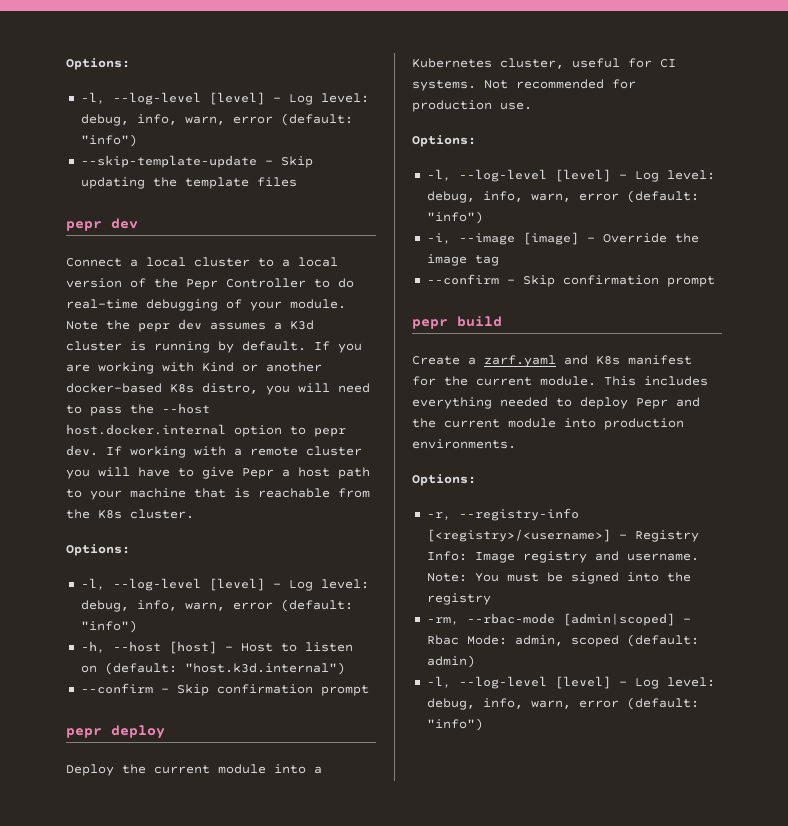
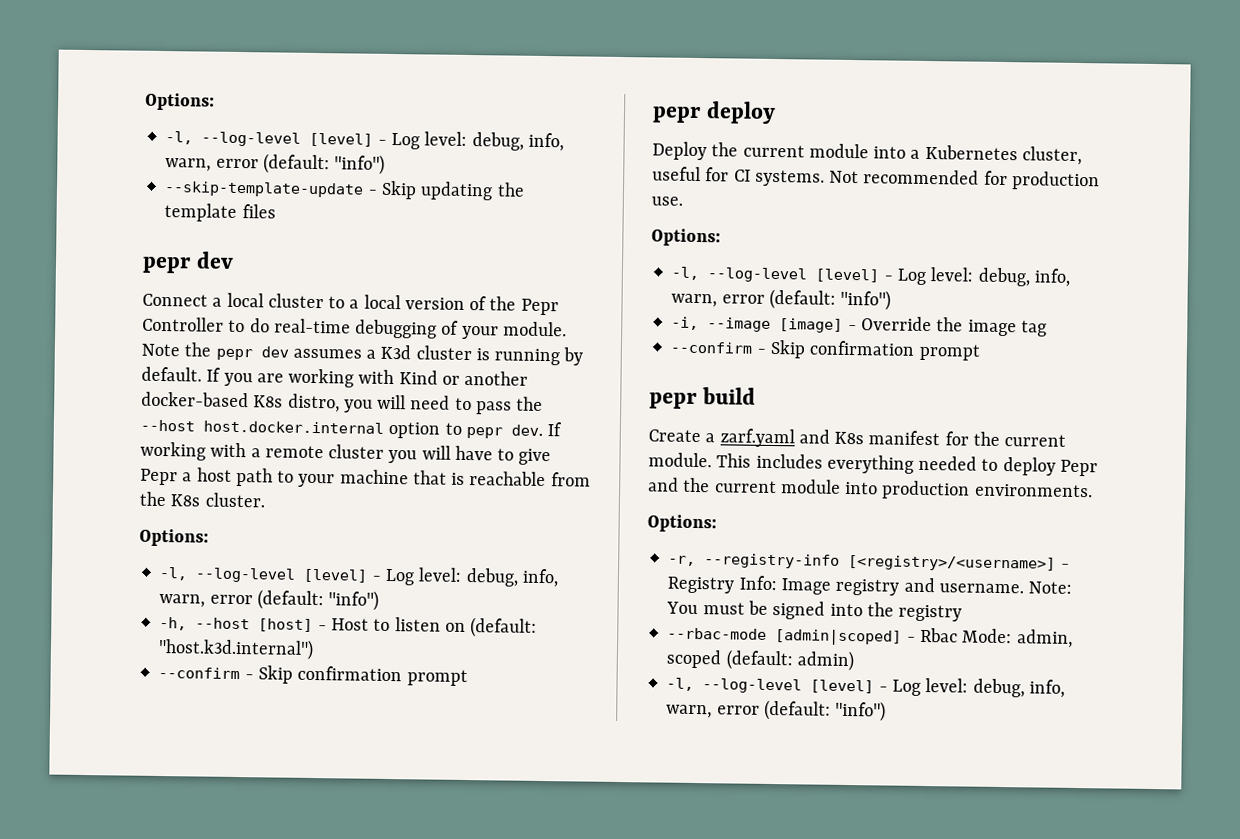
- -rm, --rbac-mode [admin|scoped] - Rbac Mode: admin, scoped (default: admin)
+ --rbac-mode [admin|scoped] - Rbac Mode: admin, scoped (default: admin)

